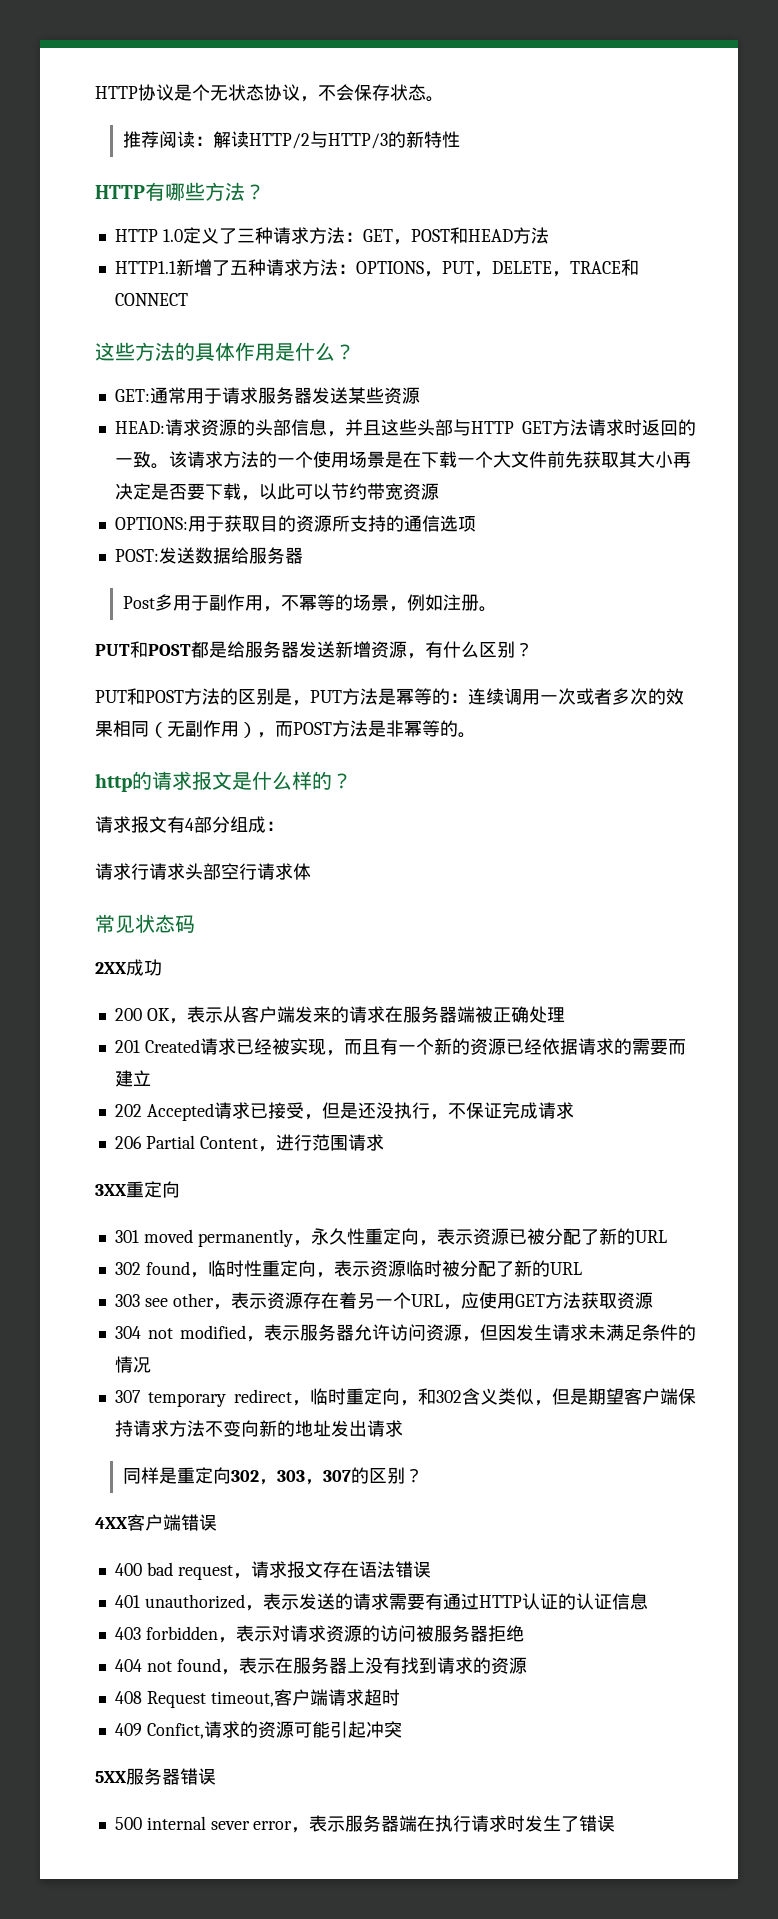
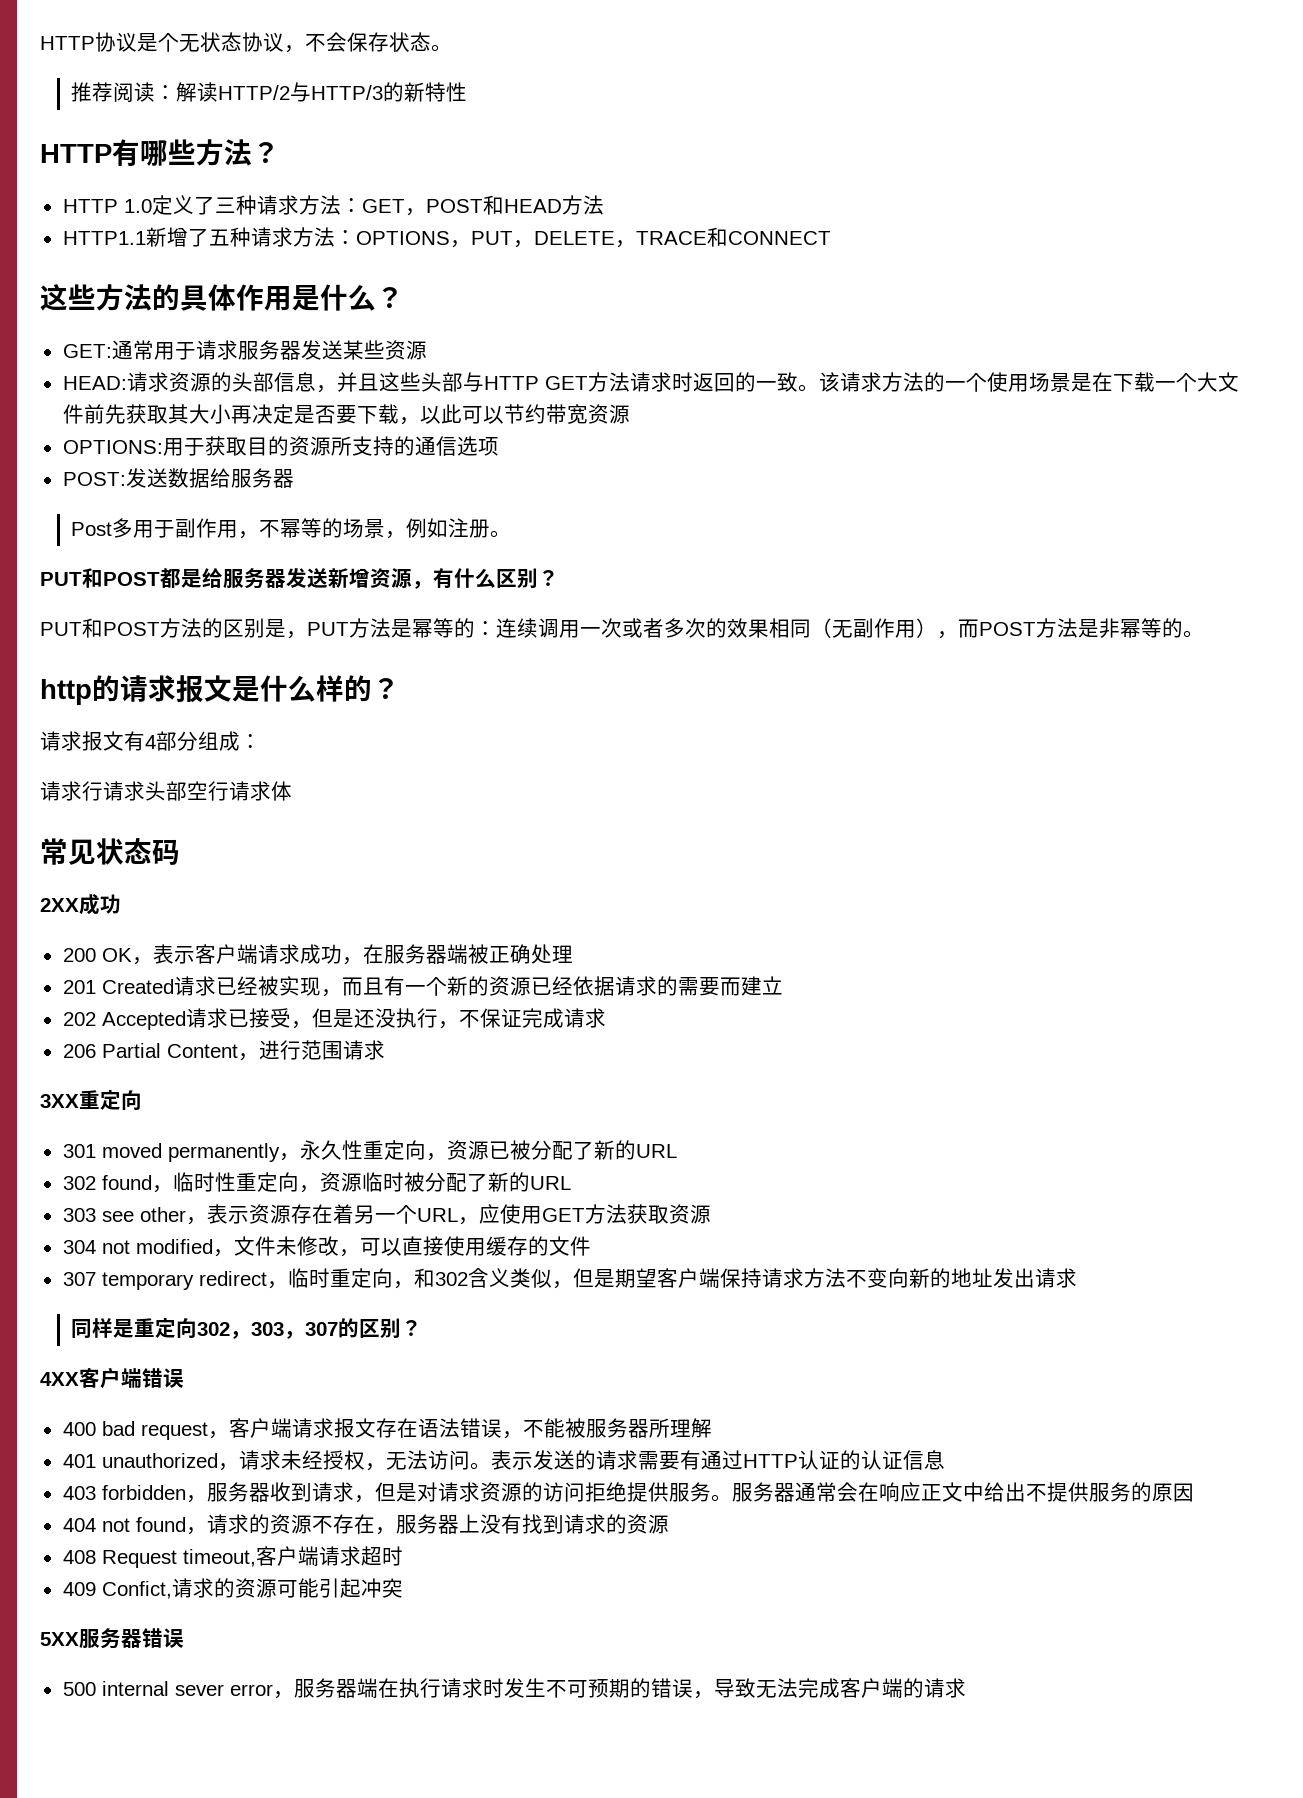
- 200 OK，表示从客户端发来的请求在服务器端被正确处理
+ 200 OK，表示客户端请求成功，在服务器端被正确处理
- 301 moved permanently，永久性重定向，表示资源已被分配了新的URL
+ 301 moved permanently，永久性重定向，资源已被分配了新的URL
- 302 found，临时性重定向，表示资源临时被分配了新的URL
+ 302 found，临时性重定向，资源临时被分配了新的URL
- 304 not modified，表示服务器允许访问资源，但因发生请求未满足条件的情况
+ 304 not modified，文件未修改，可以直接使用缓存的文件
- 400 bad request，请求报文存在语法错误
- 401 unauthorized，表示发送的请求需要有通过HTTP认证的认证信息
+ 400 bad request，客户端请求报文存在语法错误，不能被服务器所理解
+ 401 unauthorized，请求未经授权，无法访问。表示发送的请求需要有通过HTTP认证的认证信息
- 403 forbidden，表示对请求资源的访问被服务器拒绝
+ 403 forbidden，服务器收到请求，但是对请求资源的访问拒绝提供服务。服务器通常会在响应正文中给出不提供服务的原因
- 404 not found，表示在服务器上没有找到请求的资源
+ 404 not found，请求的资源不存在，服务器上没有找到请求的资源
- 500 internal sever error，表示服务器端在执行请求时发生了错误
+ 500 internal sever error，服务器端在执行请求时发生不可预期的错误，导致无法完成客户端的请求

